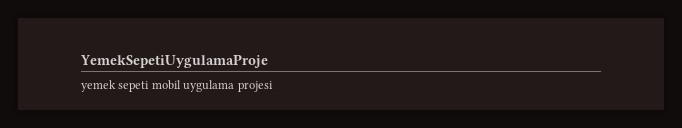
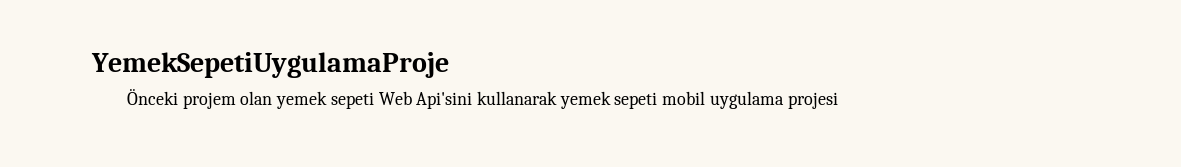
- yemek sepeti mobil uygulama projesi
+ Önceki projem olan yemek sepeti Web Api'sini kullanarak yemek sepeti mobil uygulama projesi

